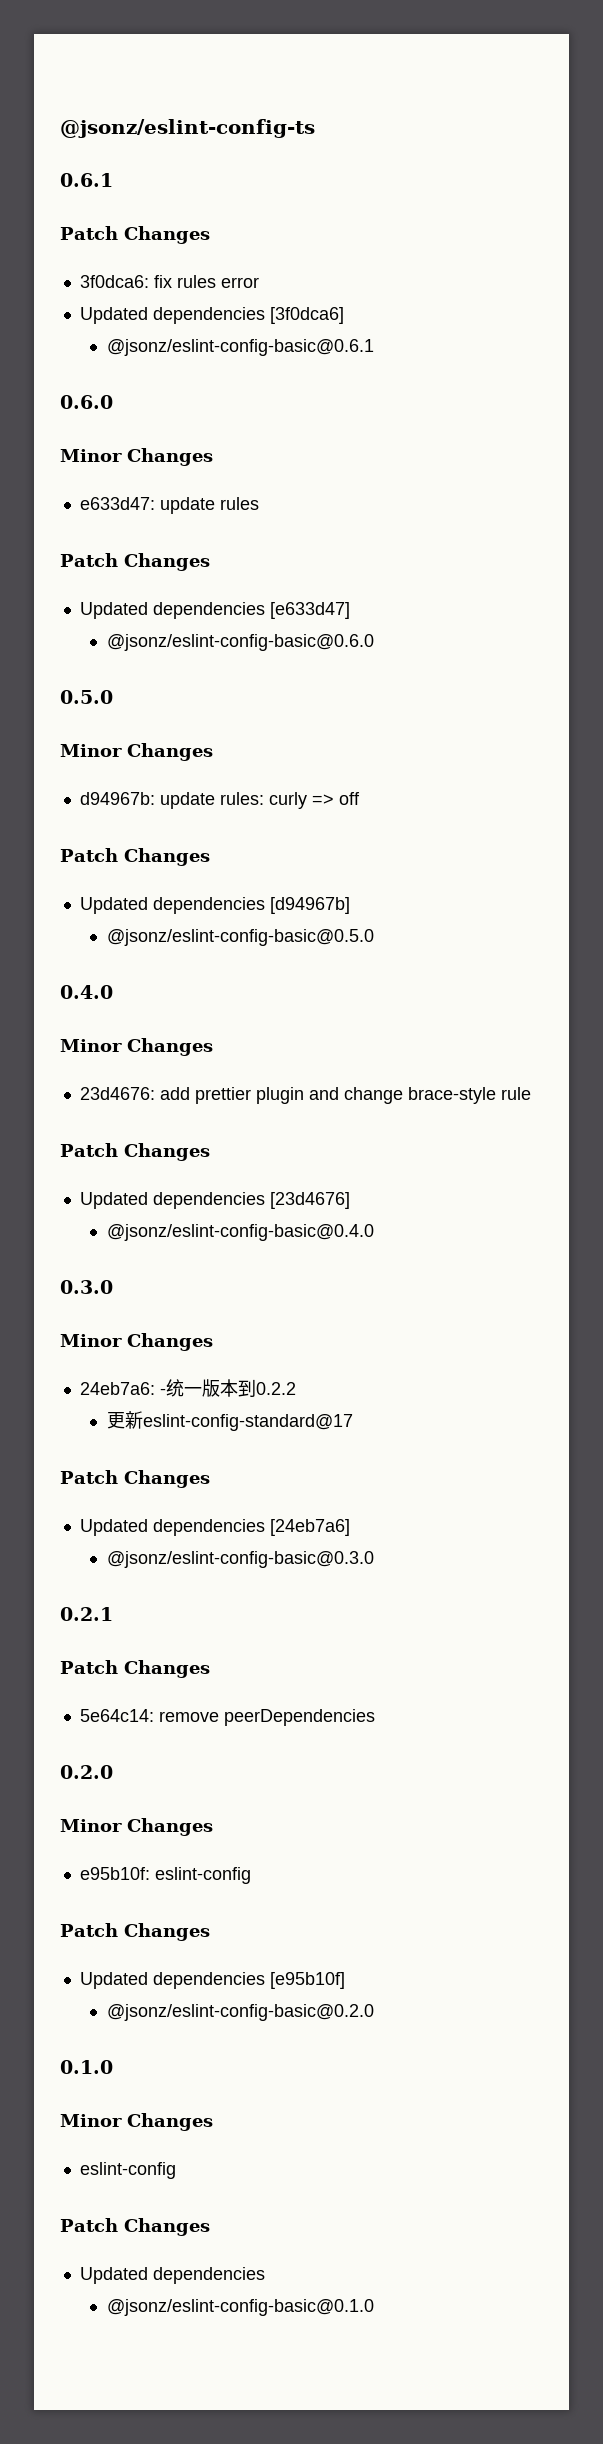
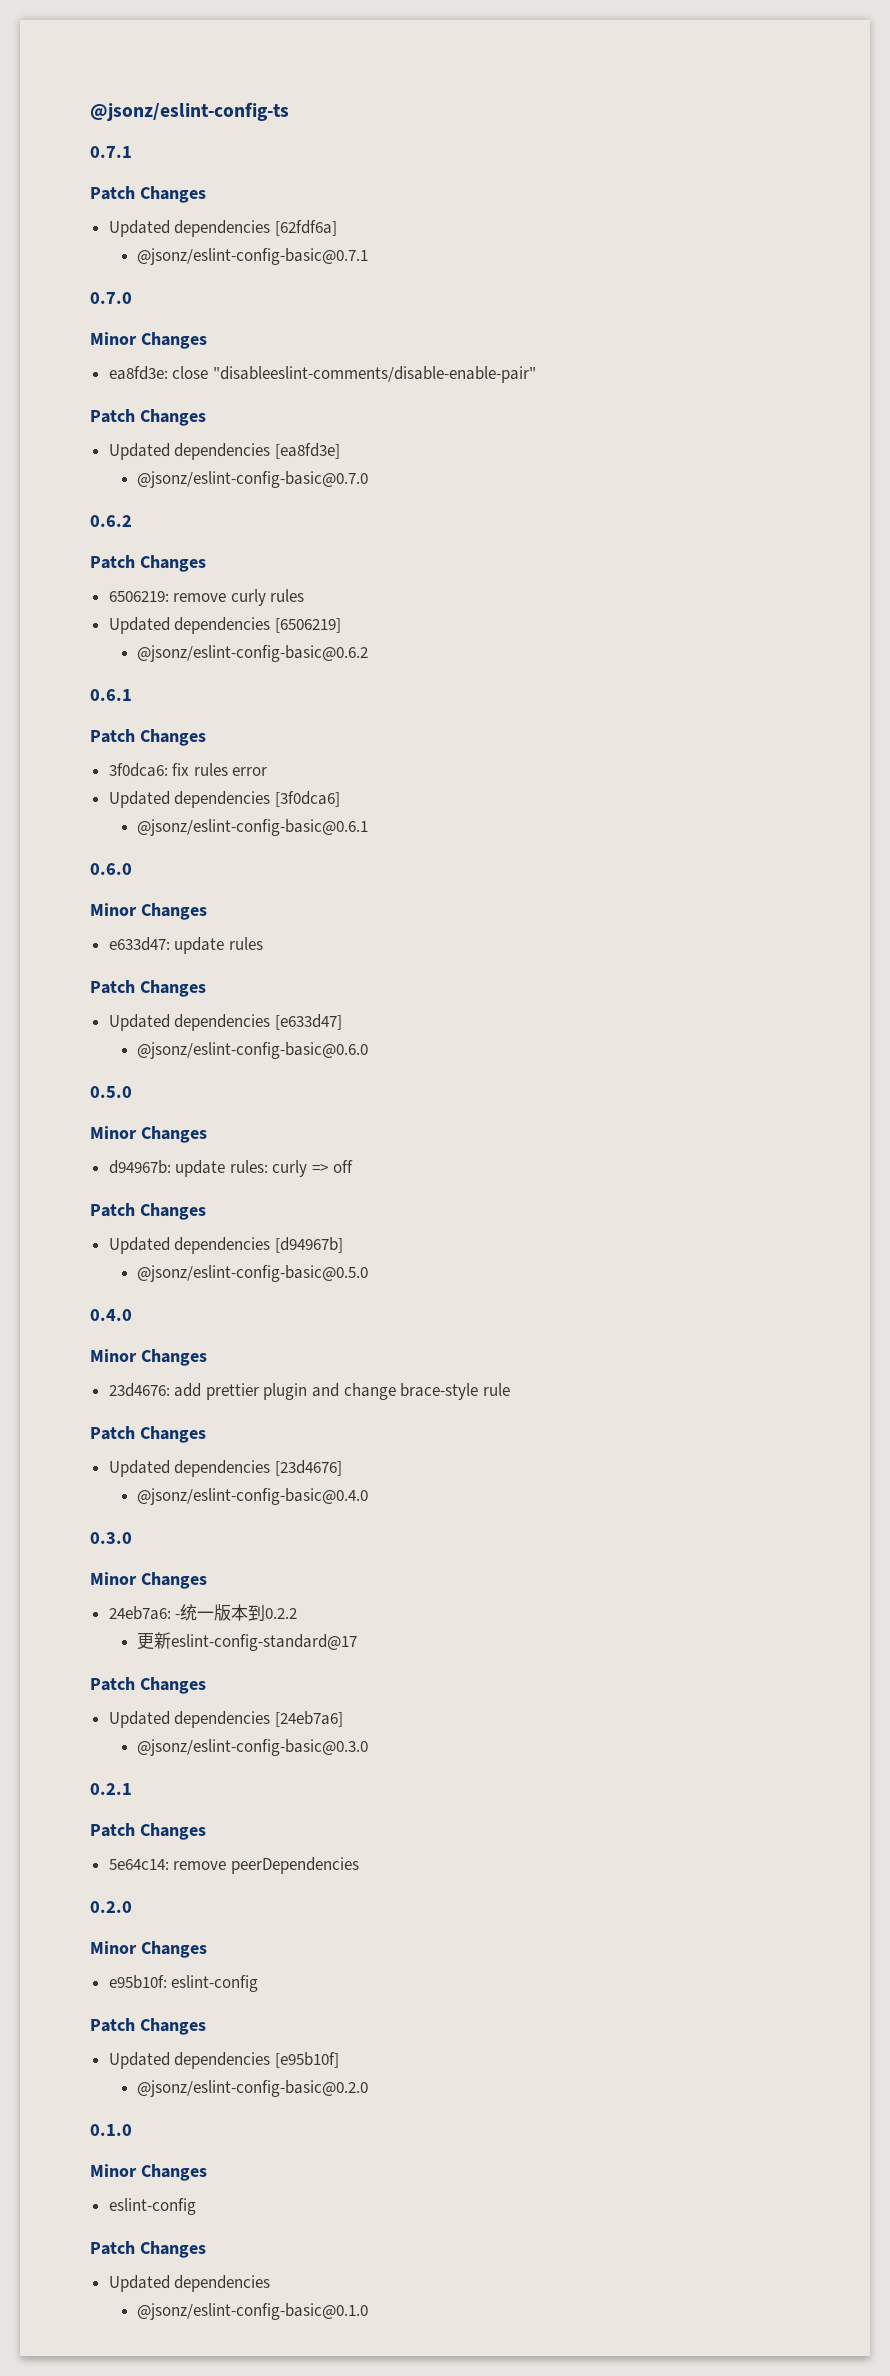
+ 0.7.1
+ Patch Changes
+ Updated dependencies [62fdf6a]
+ @jsonz/eslint-config-basic@0.7.1
+ 0.7.0
+ Minor Changes
+ ea8fd3e: close "disableeslint-comments/disable-enable-pair"
+ Patch Changes
+ Updated dependencies [ea8fd3e]
+ @jsonz/eslint-config-basic@0.7.0
+ 0.6.2
+ Patch Changes
+ 6506219: remove curly rules
+ Updated dependencies [6506219]
+ @jsonz/eslint-config-basic@0.6.2

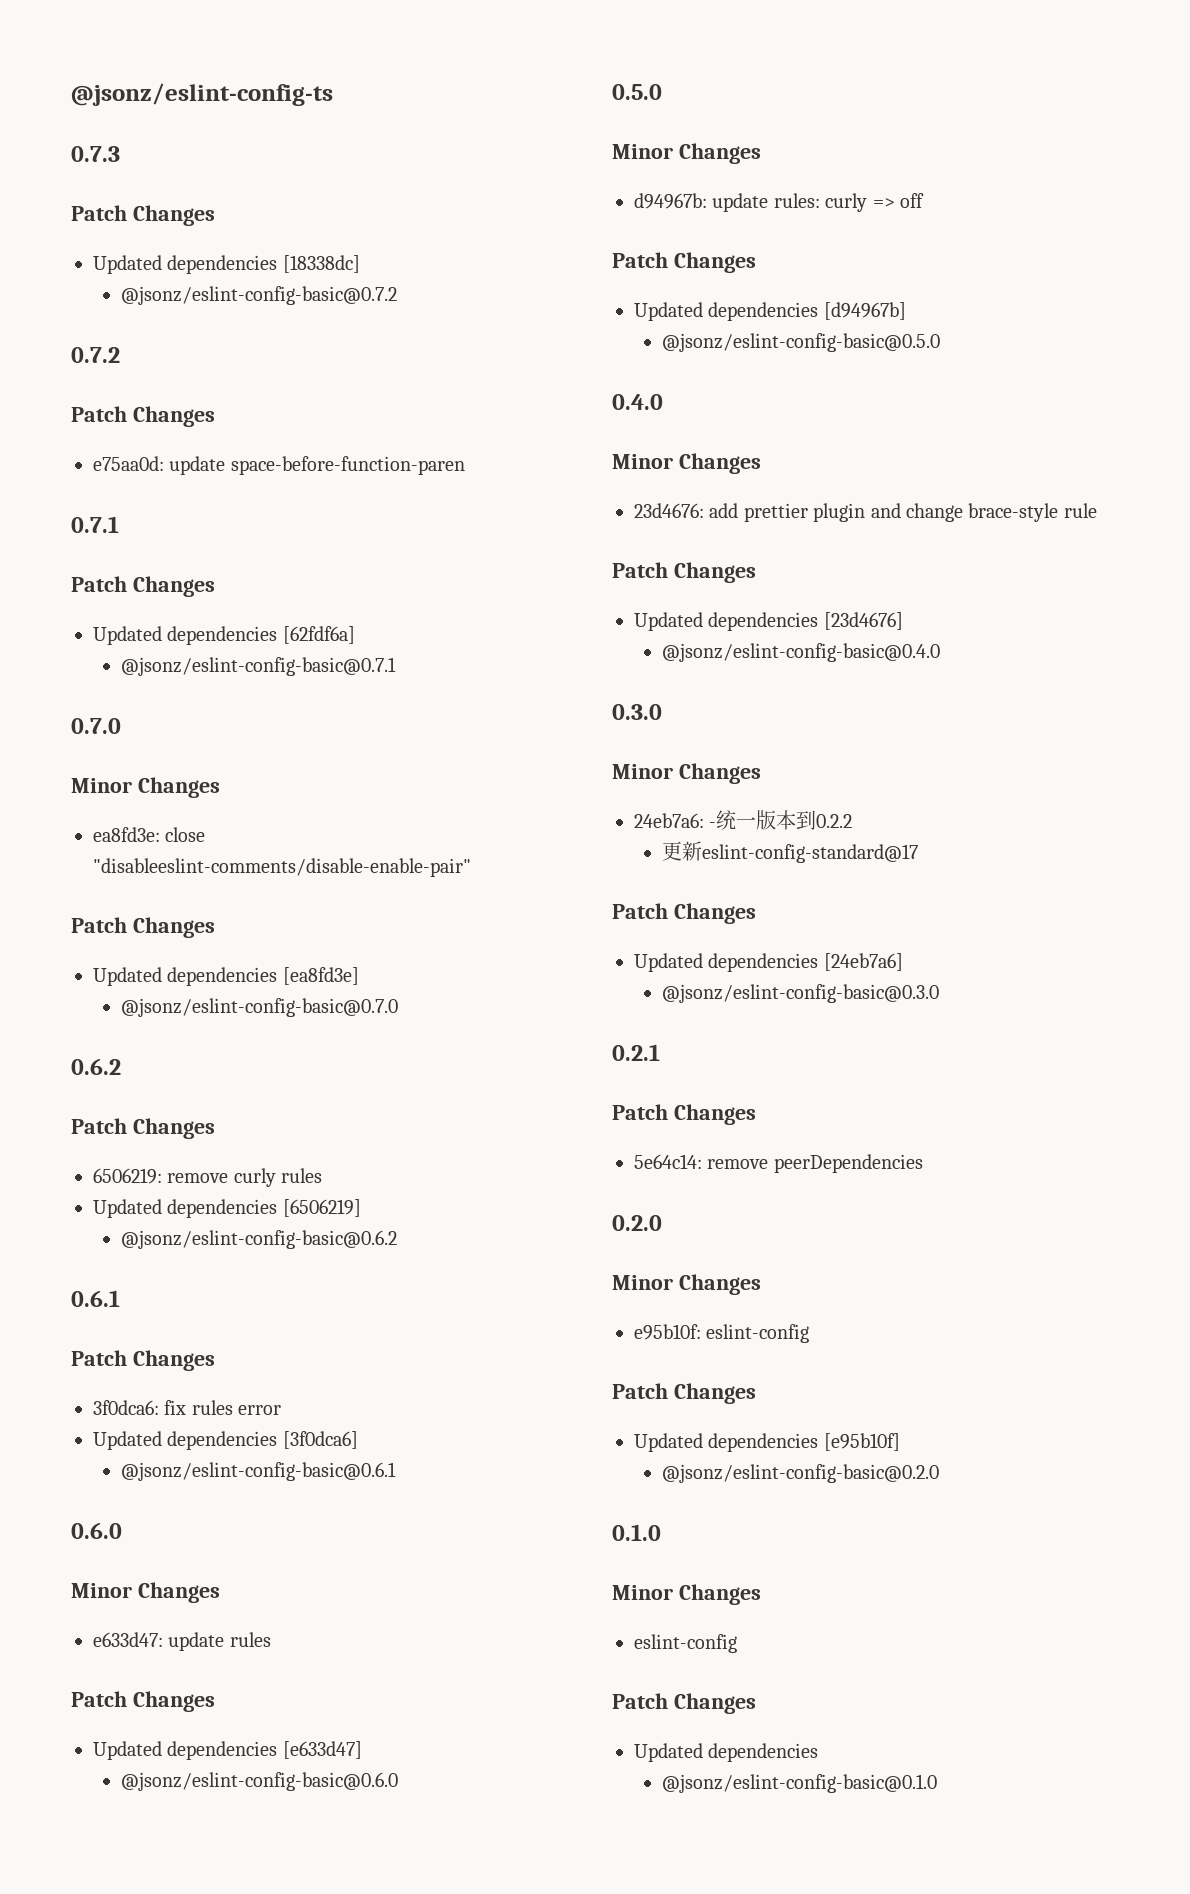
+ 0.7.3
+ Patch Changes
+ Updated dependencies [18338dc]
+ @jsonz/eslint-config-basic@0.7.2
+ 0.7.2
+ Patch Changes
+ e75aa0d: update space-before-function-paren

